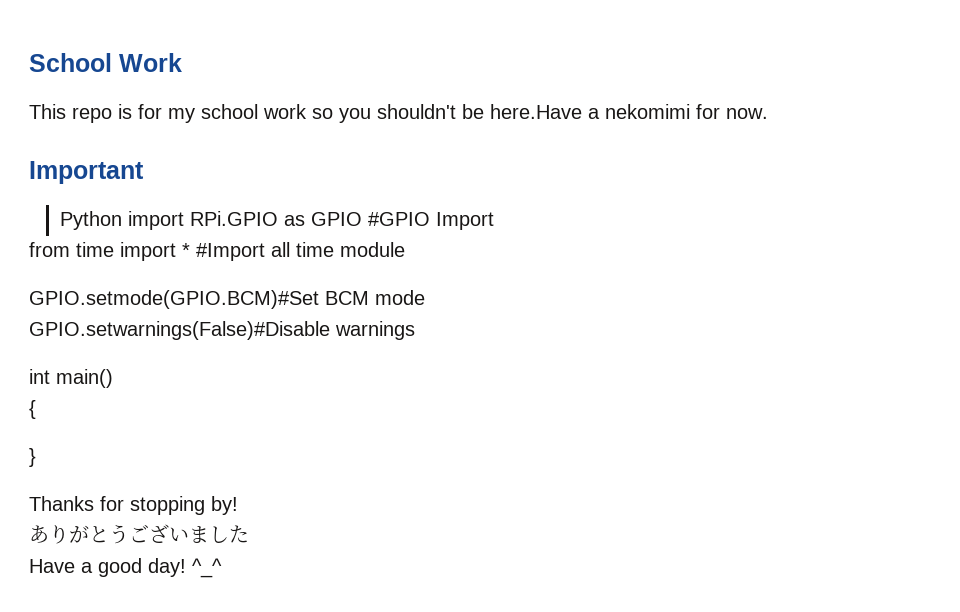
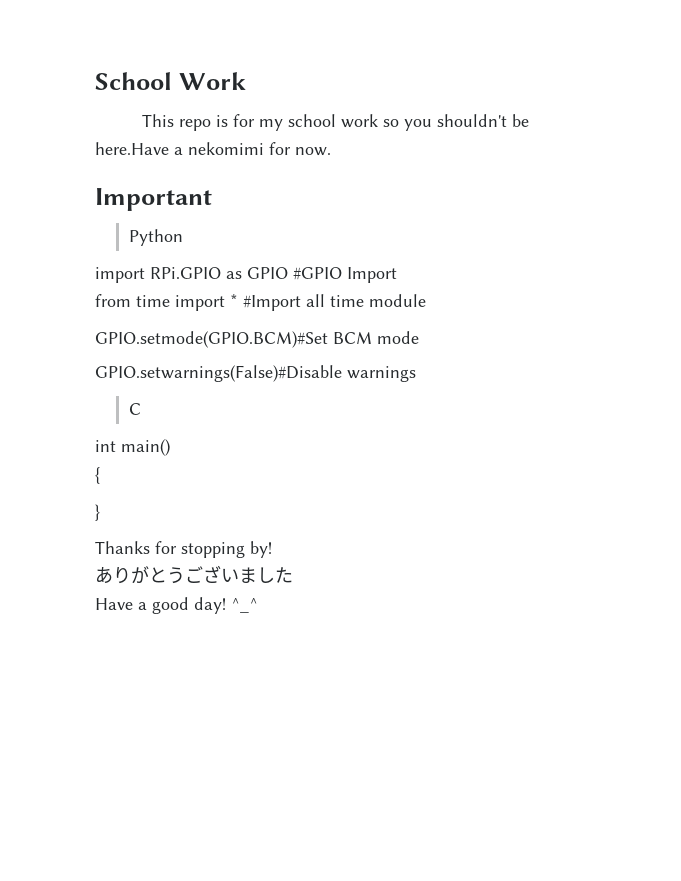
- Python import RPi.GPIO as GPIO #GPIO Import
+ Python
+ import RPi.GPIO as GPIO #GPIO Import
+ C

